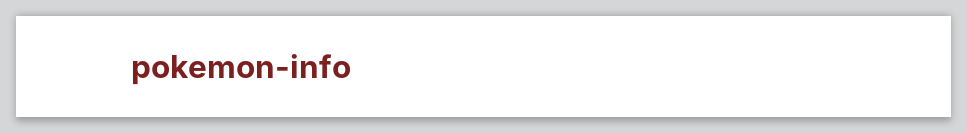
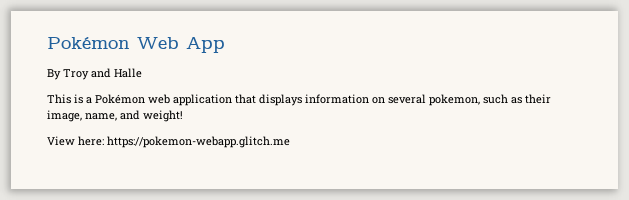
- pokemon-info
+ Pokémon Web App
+ By Troy and Halle
+ This is a Pokémon web application that displays information on several pokemon, such as their image, name, and weight!
+ View here: https://pokemon-webapp.glitch.me

